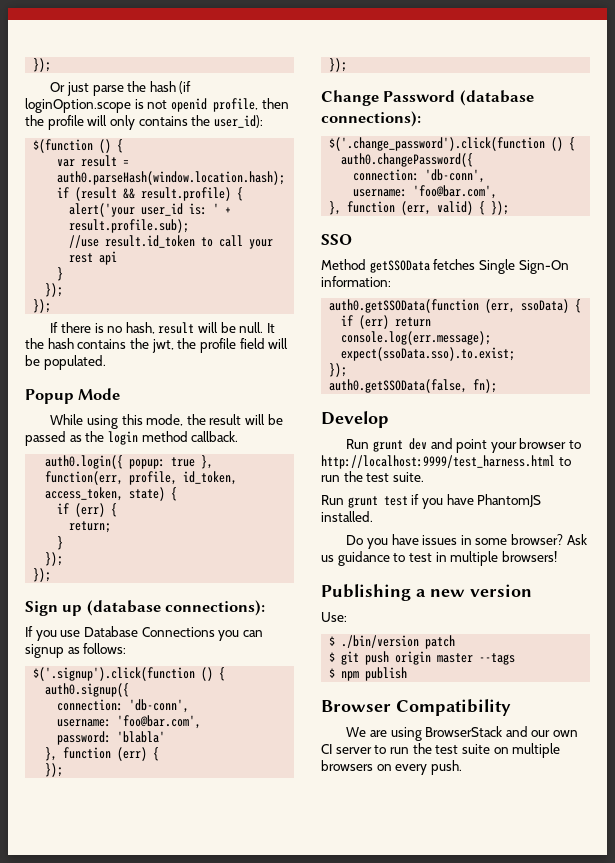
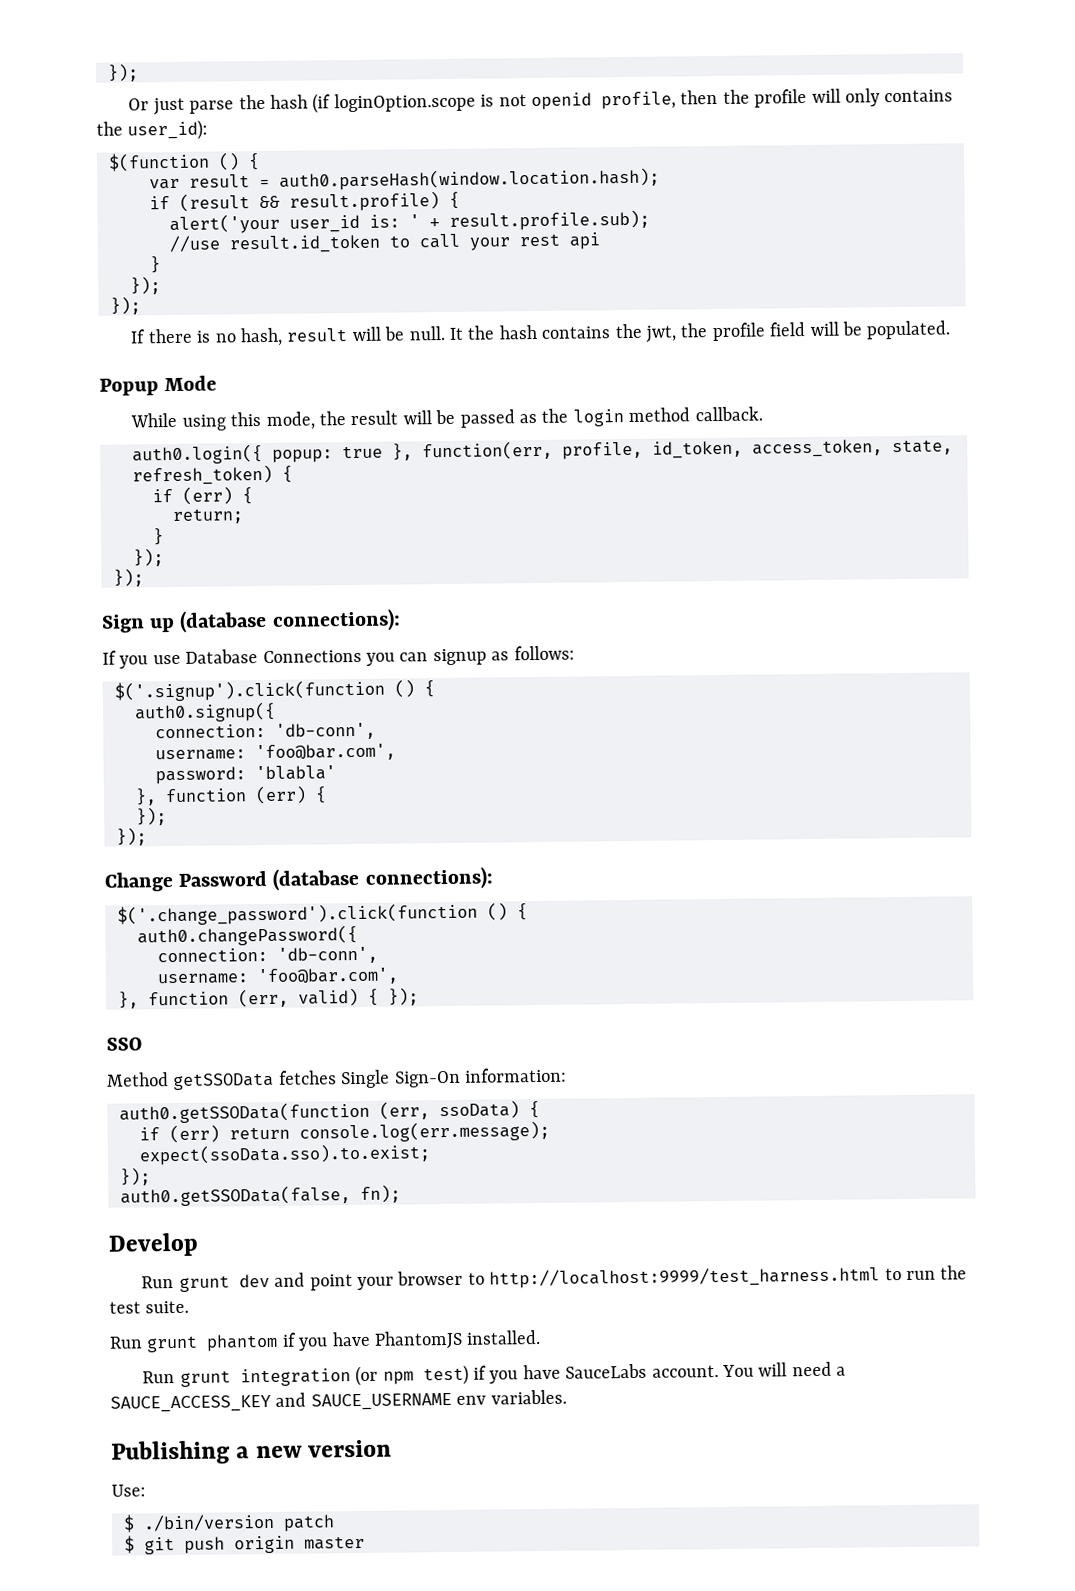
- auth0.login({ popup: true }, function(err, profile, id_token, access_token, state) {
+ auth0.login({ popup: true }, function(err, profile, id_token, access_token, state, refresh_token) {
- Run grunt test if you have PhantomJS installed.
+ Run grunt phantom if you have PhantomJS installed.
- Do you have issues in some browser? Ask us guidance to test in multiple browsers!
+ Run grunt integration (or npm test) if you have SauceLabs account. You will need a SAUCE_ACCESS_KEY and SAUCE_USERNAME env variables.
- $ git push origin master --tags
- $ npm publish
- Browser Compatibility
- We are using BrowserStack and our own CI server to run the test suite on multiple browsers on every push.
+ $ git push origin master

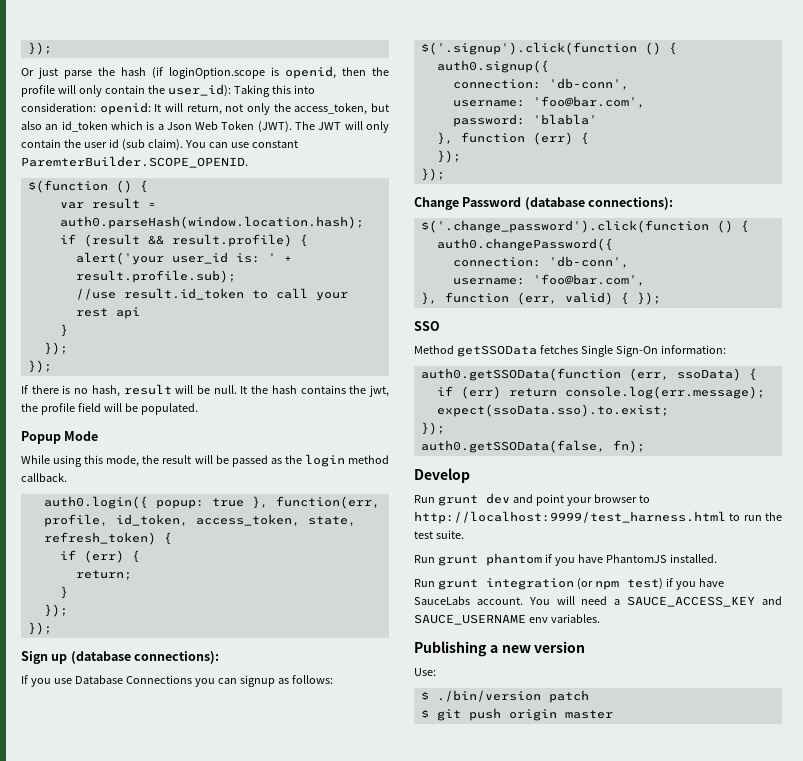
- Or just parse the hash (if loginOption.scope is not openid profile, then the profile will only contains the user_id):
+ Or just parse the hash (if loginOption.scope is openid, then the profile will only contain the user_id): Taking this into consideration: openid: It will return, not only the access_token, but also an id_token which is a Json Web Token (JWT). The JWT will only contain the user id (sub claim). You can use constant ParemterBuilder.SCOPE_OPENID.

